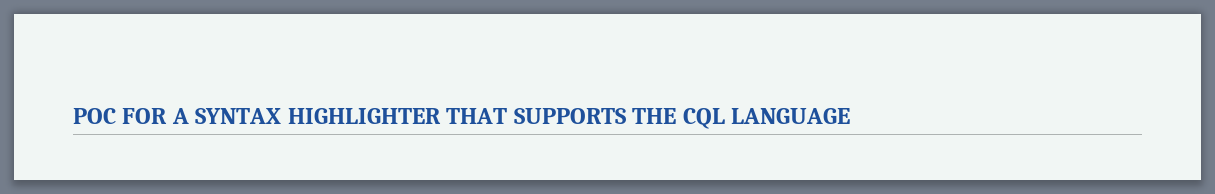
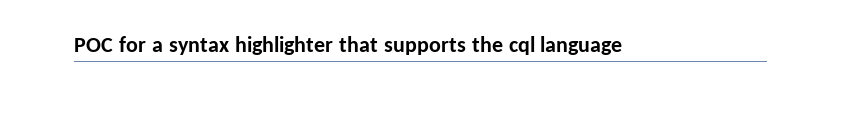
- POC FOR A SYNTAX HIGHLIGHTER THAT SUPPORTS THE CQL LANGUAGE
+ POC for a syntax highlighter that supports the cql language

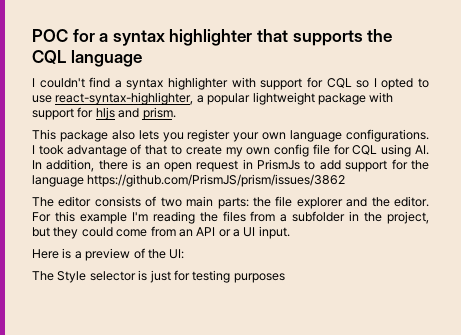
- POC for a syntax highlighter that supports the cql language
+ POC for a syntax highlighter that supports the CQL language
+ I couldn't find a syntax highlighter with support for CQL so I opted to use react-syntax-highlighter, a popular lightweight package with support for hljs and prism.
+ This package also lets you register your own language configurations. I took advantage of that to create my own config file for CQL using AI. In addition, there is an open request in PrismJs to add support for the language https://github.com/PrismJS/prism/issues/3862
+ The editor consists of two main parts: the file explorer and the editor. For this example I'm reading the files from a subfolder in the project, but they could come from an API or a UI input.
+ Here is a preview of the UI:
+ The Style selector is just for testing purposes

